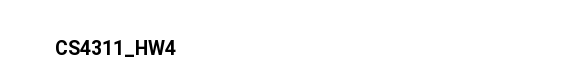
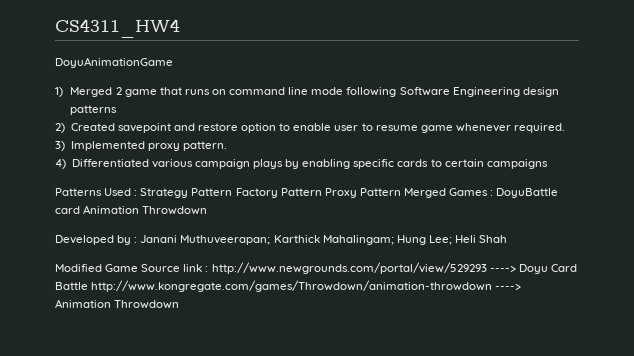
+ DoyuAnimationGame
+ 1) Merged 2 game that runs on command line mode following Software Engineering design patterns
+ 2) Created savepoint and restore option to enable user to resume game whenever required.
+ 3) Implemented proxy pattern.
+ 4) Differentiated various campaign plays by enabling specific cards to certain campaigns
+ Patterns Used : Strategy Pattern Factory Pattern Proxy Pattern Merged Games : DoyuBattle card Animation Throwdown
+ Developed by : Janani Muthuveerapan; Karthick Mahalingam; Hung Lee; Heli Shah
+ Modified Game Source link : http://www.newgrounds.com/portal/view/529293 ----> Doyu Card Battle http://www.kongregate.com/games/Throwdown/animation-throwdown ----> Animation Throwdown

